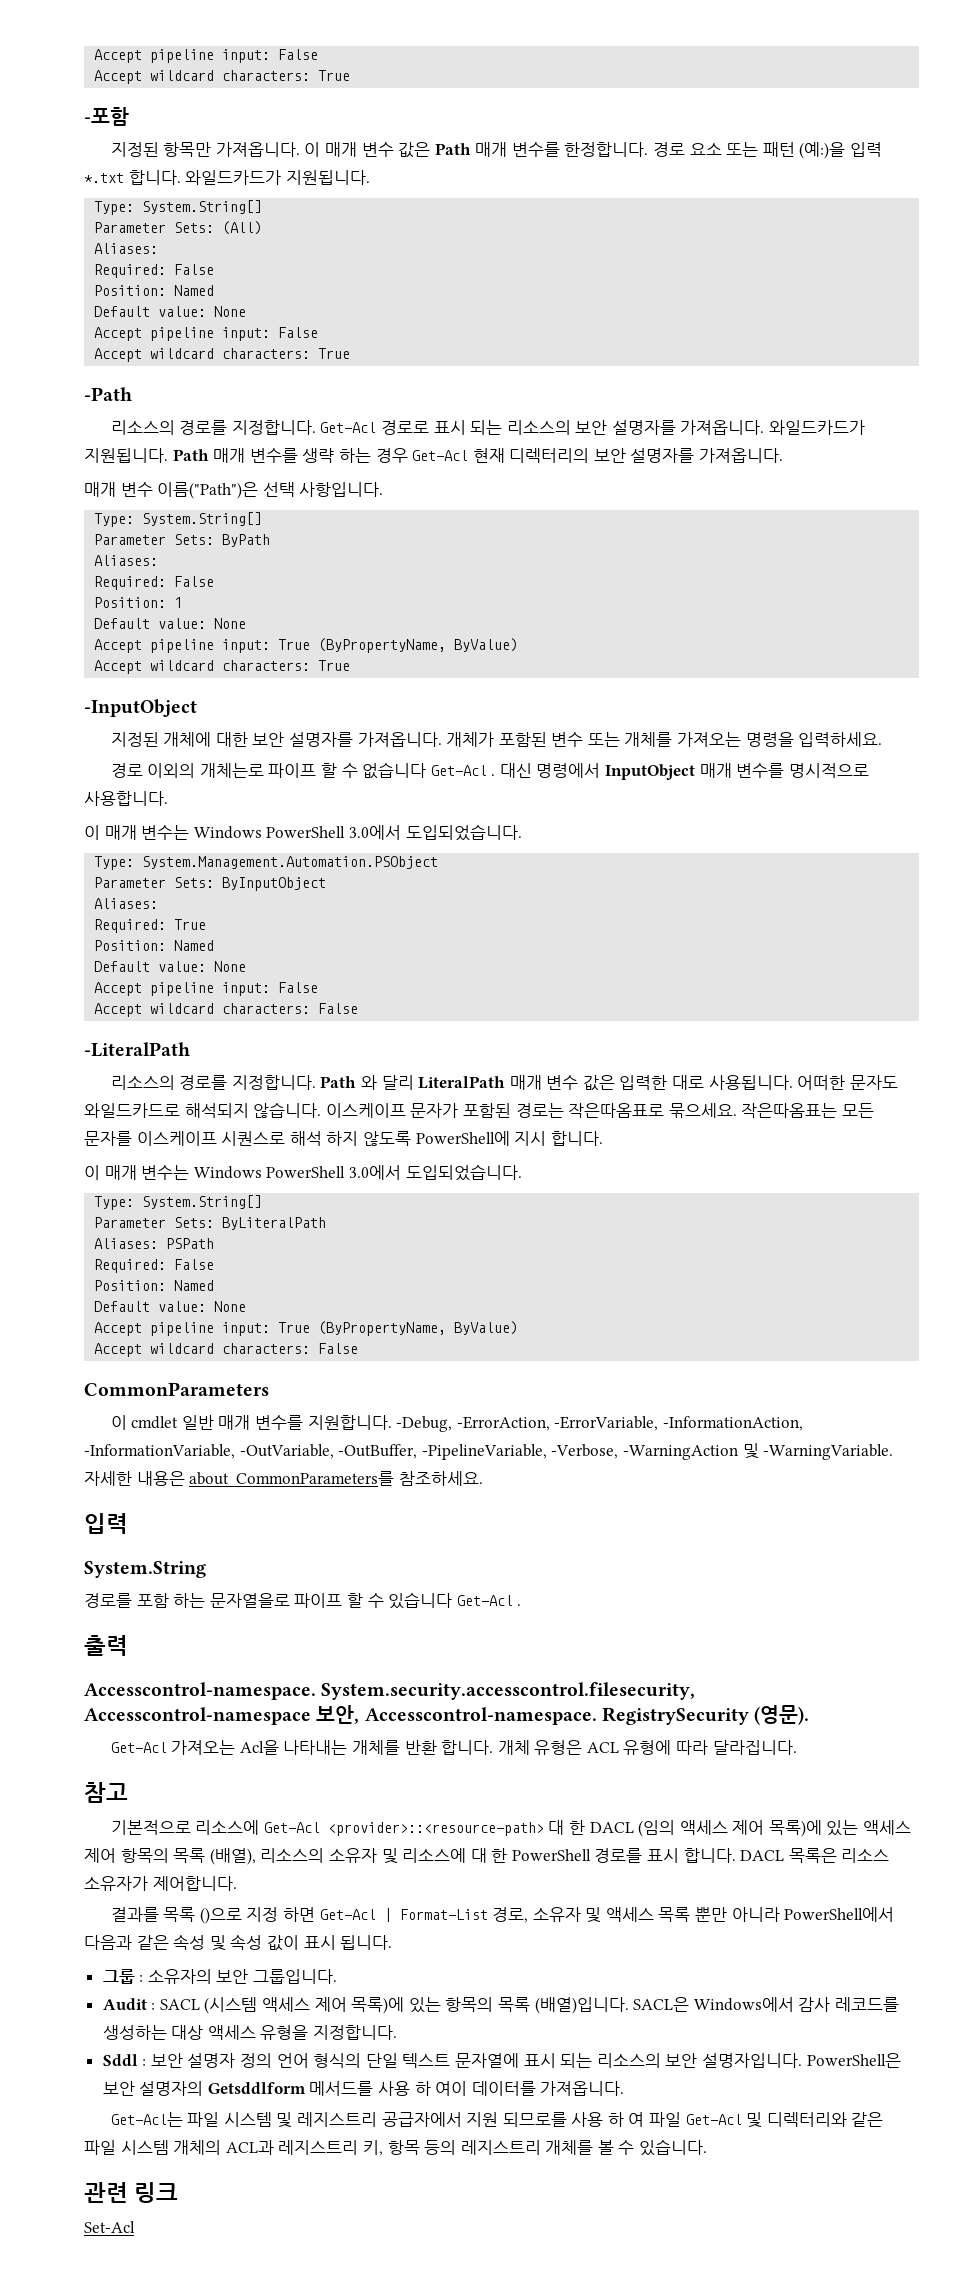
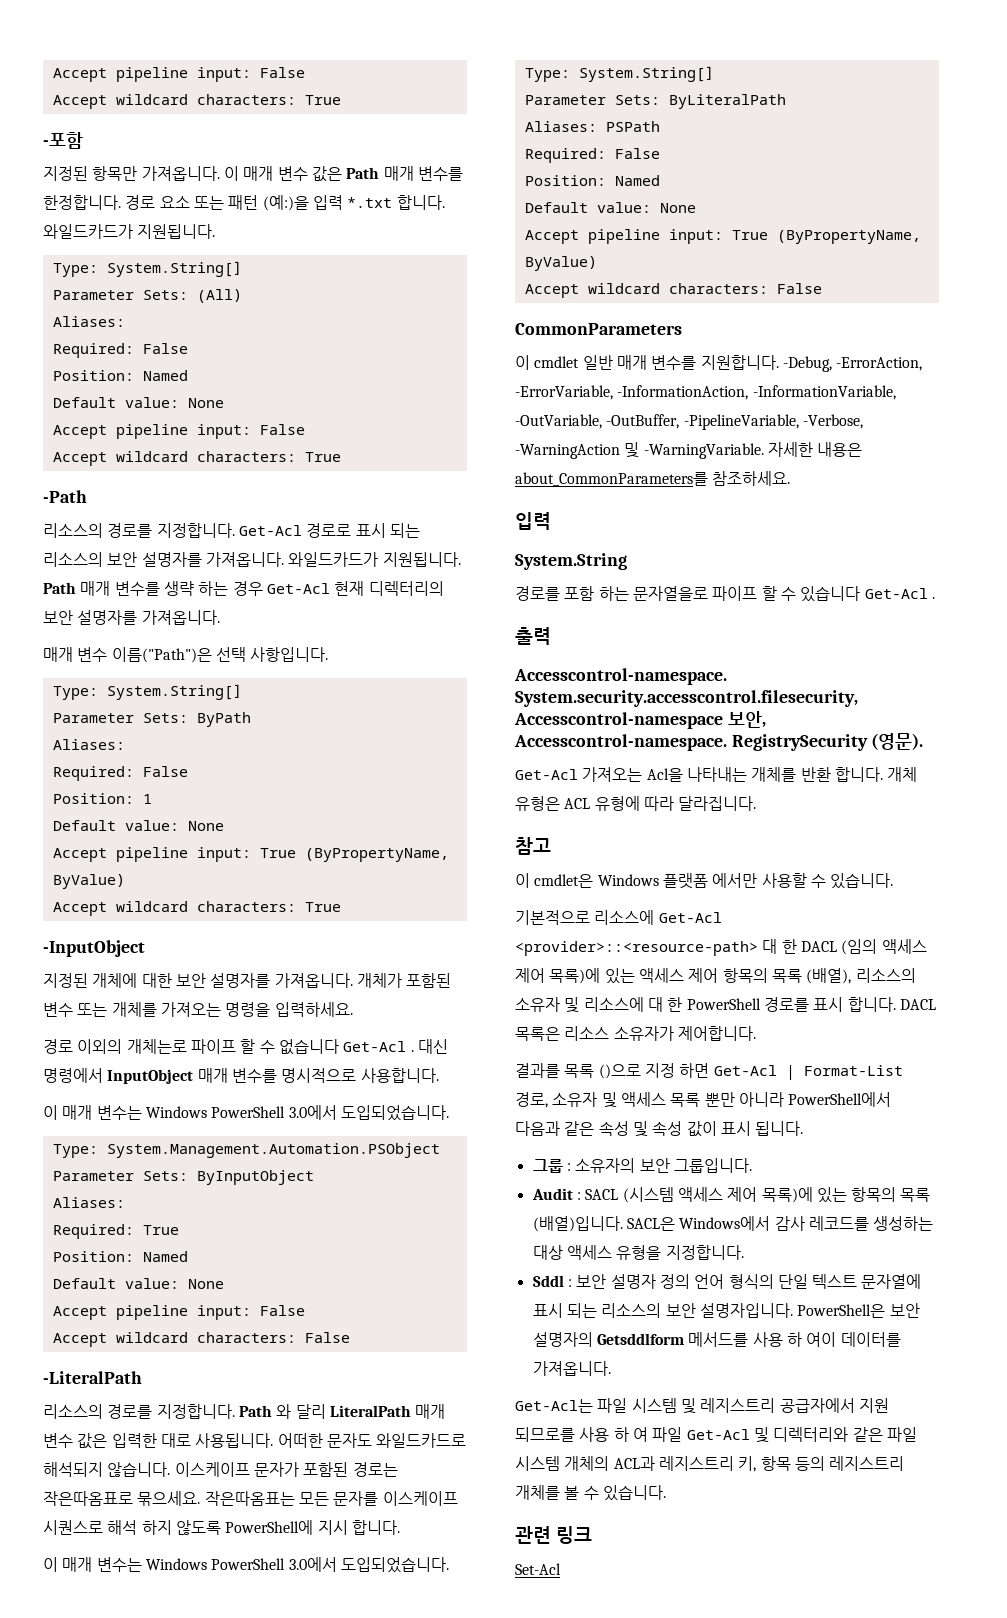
+ 이 cmdlet은 Windows 플랫폼 에서만 사용할 수 있습니다.

